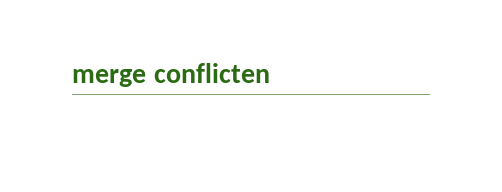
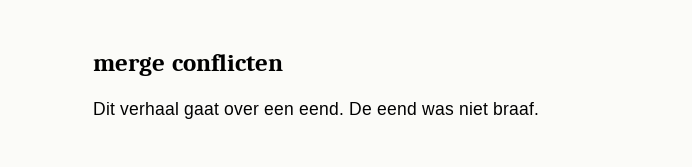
+ Dit verhaal gaat over een eend. De eend was niet braaf.

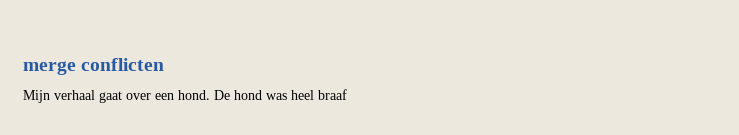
- Dit verhaal gaat over een eend. De eend was niet braaf.
+ Mijn verhaal gaat over een hond. De hond was heel braaf

